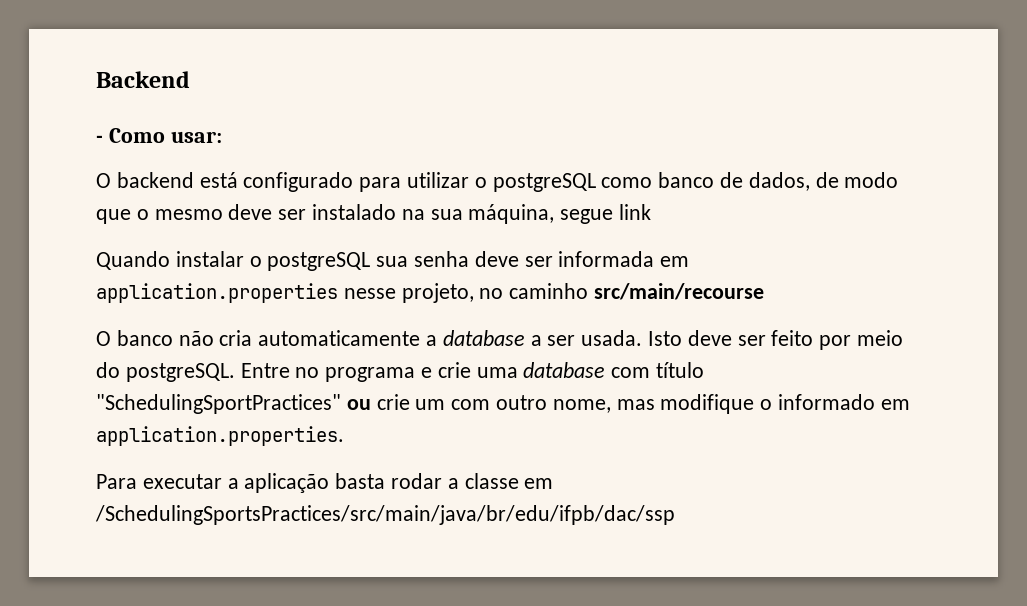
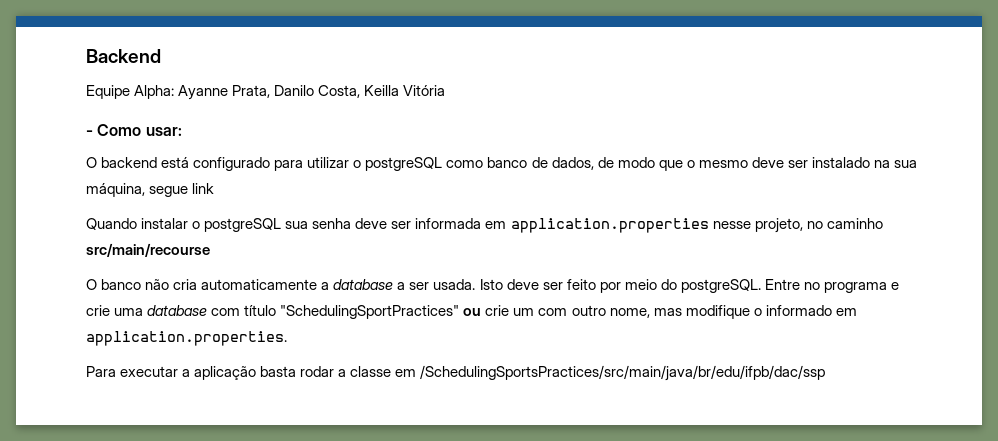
+ Equipe Alpha: Ayanne Prata, Danilo Costa, Keilla Vitória

